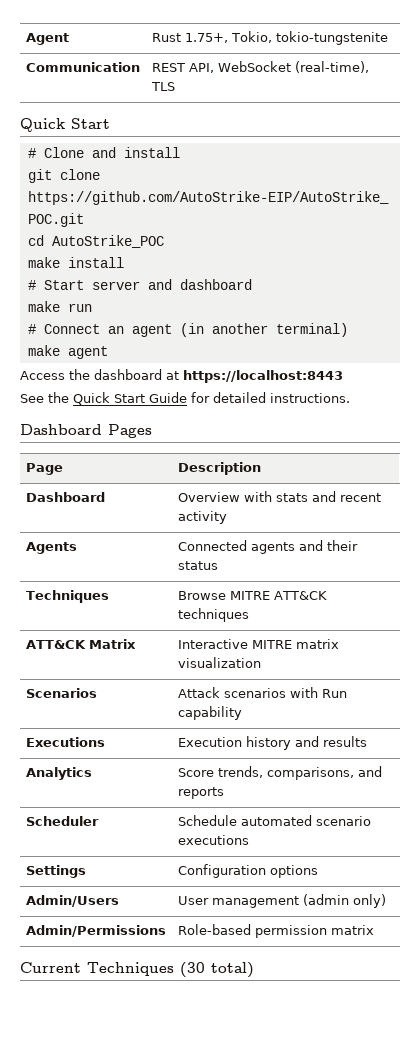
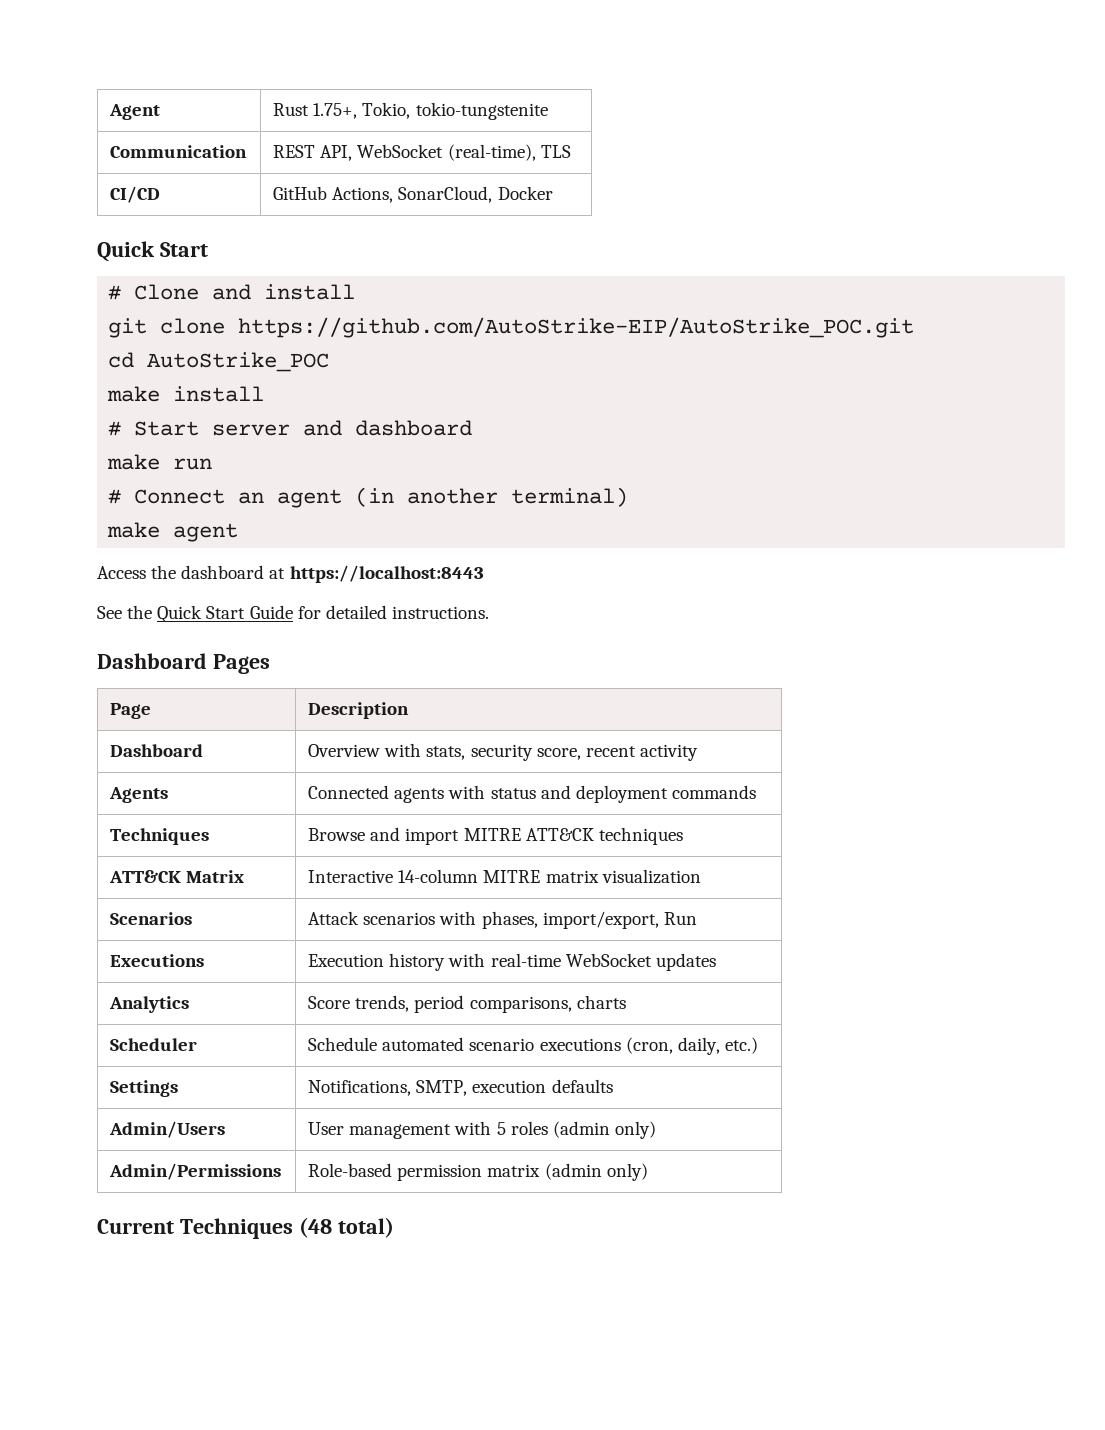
+ CI/CD | GitHub Actions, SonarCloud, Docker
- Dashboard | Overview with stats and recent activity
+ Dashboard | Overview with stats, security score, recent activity
- Agents | Connected agents and their status
+ Agents | Connected agents with status and deployment commands
- Techniques | Browse MITRE ATT&CK techniques
+ Techniques | Browse and import MITRE ATT&CK techniques
- ATT&CK Matrix | Interactive MITRE matrix visualization
+ ATT&CK Matrix | Interactive 14-column MITRE matrix visualization
- Scenarios | Attack scenarios with Run capability
+ Scenarios | Attack scenarios with phases, import/export, Run
- Executions | Execution history and results
+ Executions | Execution history with real-time WebSocket updates
- Analytics | Score trends, comparisons, and reports
+ Analytics | Score trends, period comparisons, charts
- Scheduler | Schedule automated scenario executions
- Settings | Configuration options
+ Scheduler | Schedule automated scenario executions (cron, daily, etc.)
+ Settings | Notifications, SMTP, execution defaults
- Admin/Users | User management (admin only)
+ Admin/Users | User management with 5 roles (admin only)
- Admin/Permissions | Role-based permission matrix
+ Admin/Permissions | Role-based permission matrix (admin only)
- Current Techniques (30 total)
+ Current Techniques (48 total)

